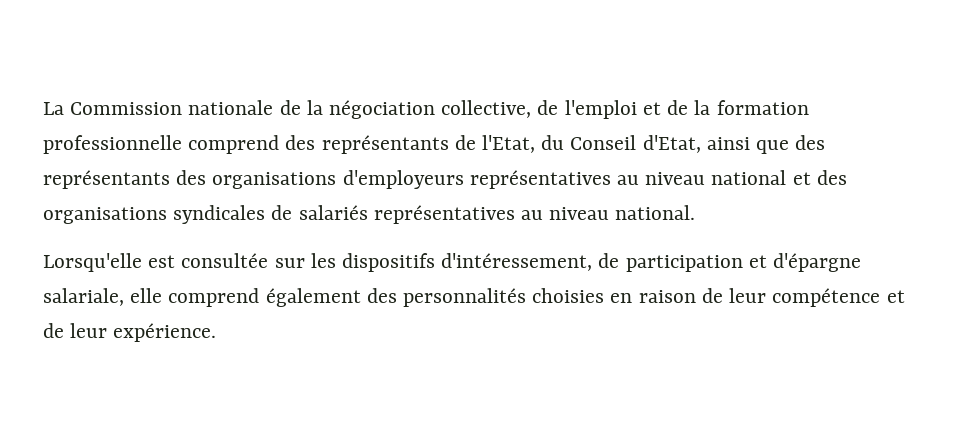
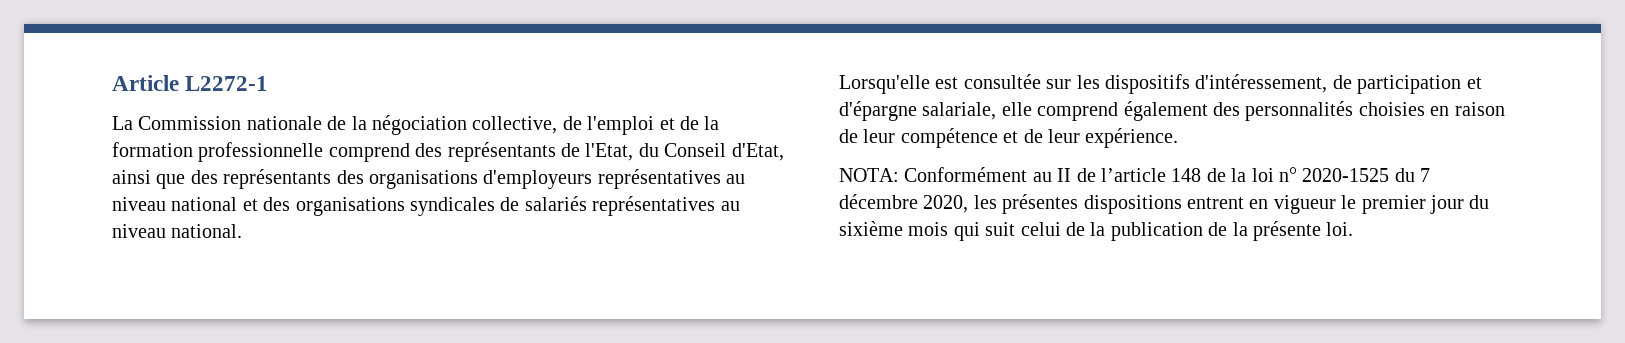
+ Article L2272-1
+ NOTA: Conformément au II de l’article 148 de la loi n° 2020-1525 du 7 décembre 2020, les présentes dispositions entrent en vigueur le premier jour du sixième mois qui suit celui de la publication de la présente loi.

